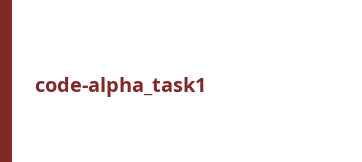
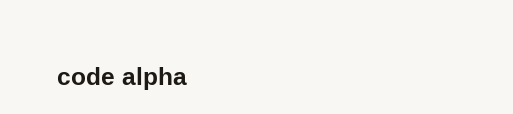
- code-alpha_task1
+ code alpha

